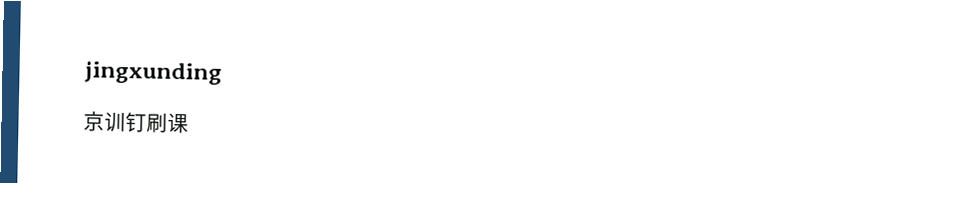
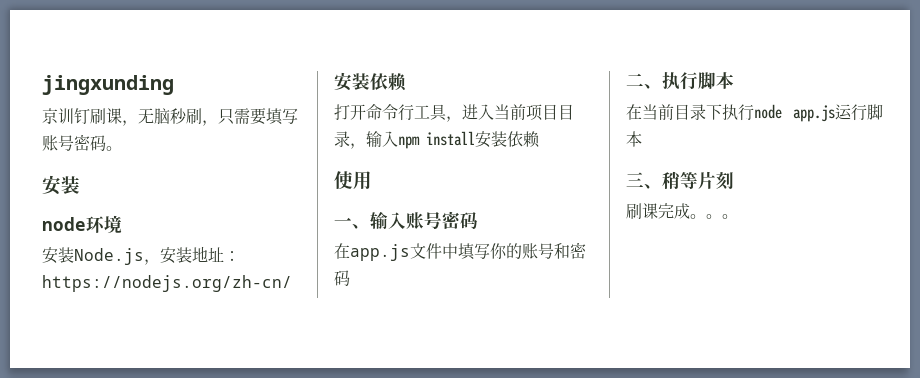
- 京训钉刷课
+ 京训钉刷课，无脑秒刷，只需要填写账号密码。
+ 安装
+ node环境
+ 安装Node.js，安装地址：https://nodejs.org/zh-cn/
+ 安装依赖
+ 打开命令行工具，进入当前项目目录，输入npm install安装依赖
+ 使用
+ 一、输入账号密码
+ 在app.js文件中填写你的账号和密码
+ 二、执行脚本
+ 在当前目录下执行node app.js运行脚本
+ 三、稍等片刻
+ 刷课完成。。。

